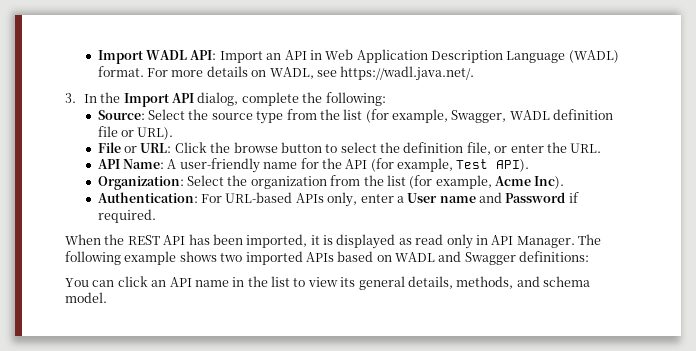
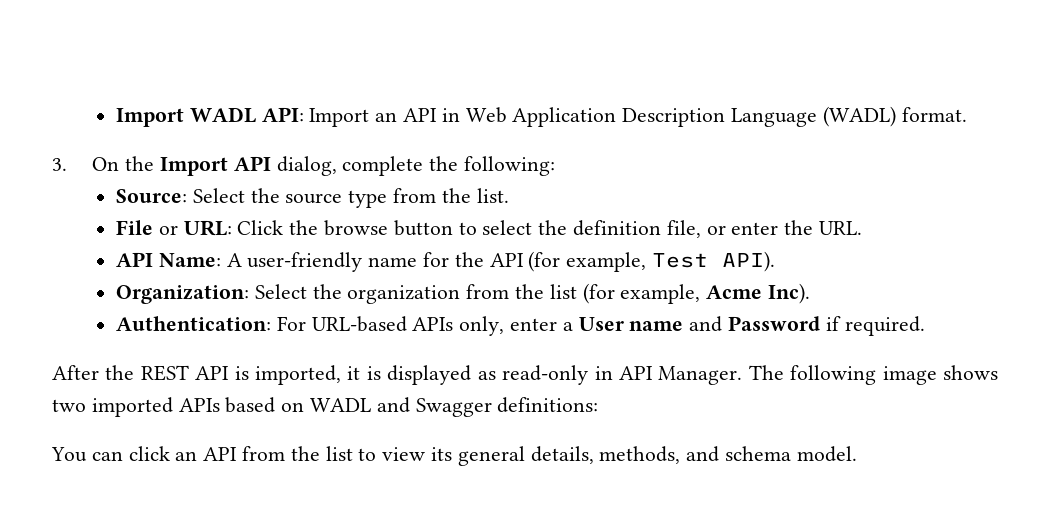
- For more details on WADL, see https://wadl.java.net/.
- 3. In the Import API dialog, complete the following:
+ 3. On the Import API dialog, complete the following:
- Source: Select the source type from the list (for example, Swagger, WADL definition file or URL).
+ Source: Select the source type from the list.
- When the REST API has been imported, it is displayed as read only in API Manager.
+ After the REST API is imported, it is displayed as read-only in API Manager.
- The following example shows two imported APIs based on WADL and Swagger definitions:
+ The following image shows two imported APIs based on WADL and Swagger definitions:
- You can click an API name in the list to view its general details, methods, and schema model.
+ You can click an API from the list to view its general details, methods, and schema model.

